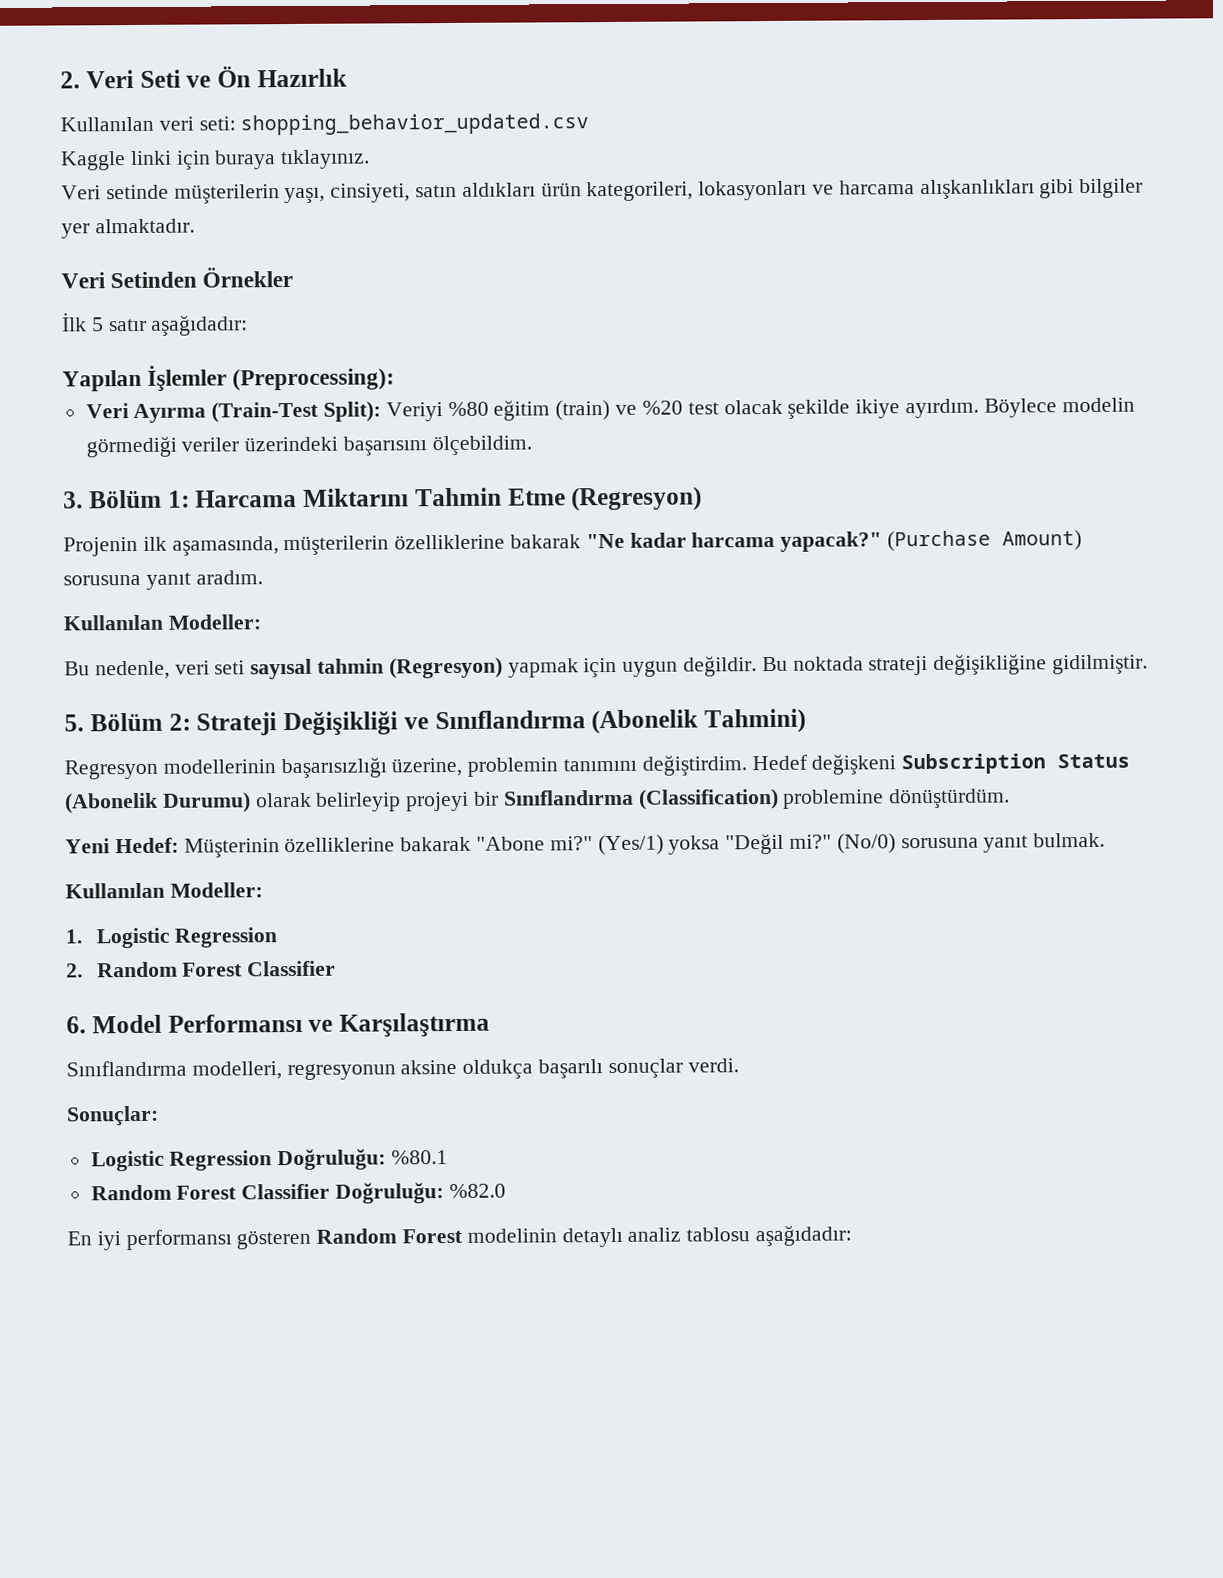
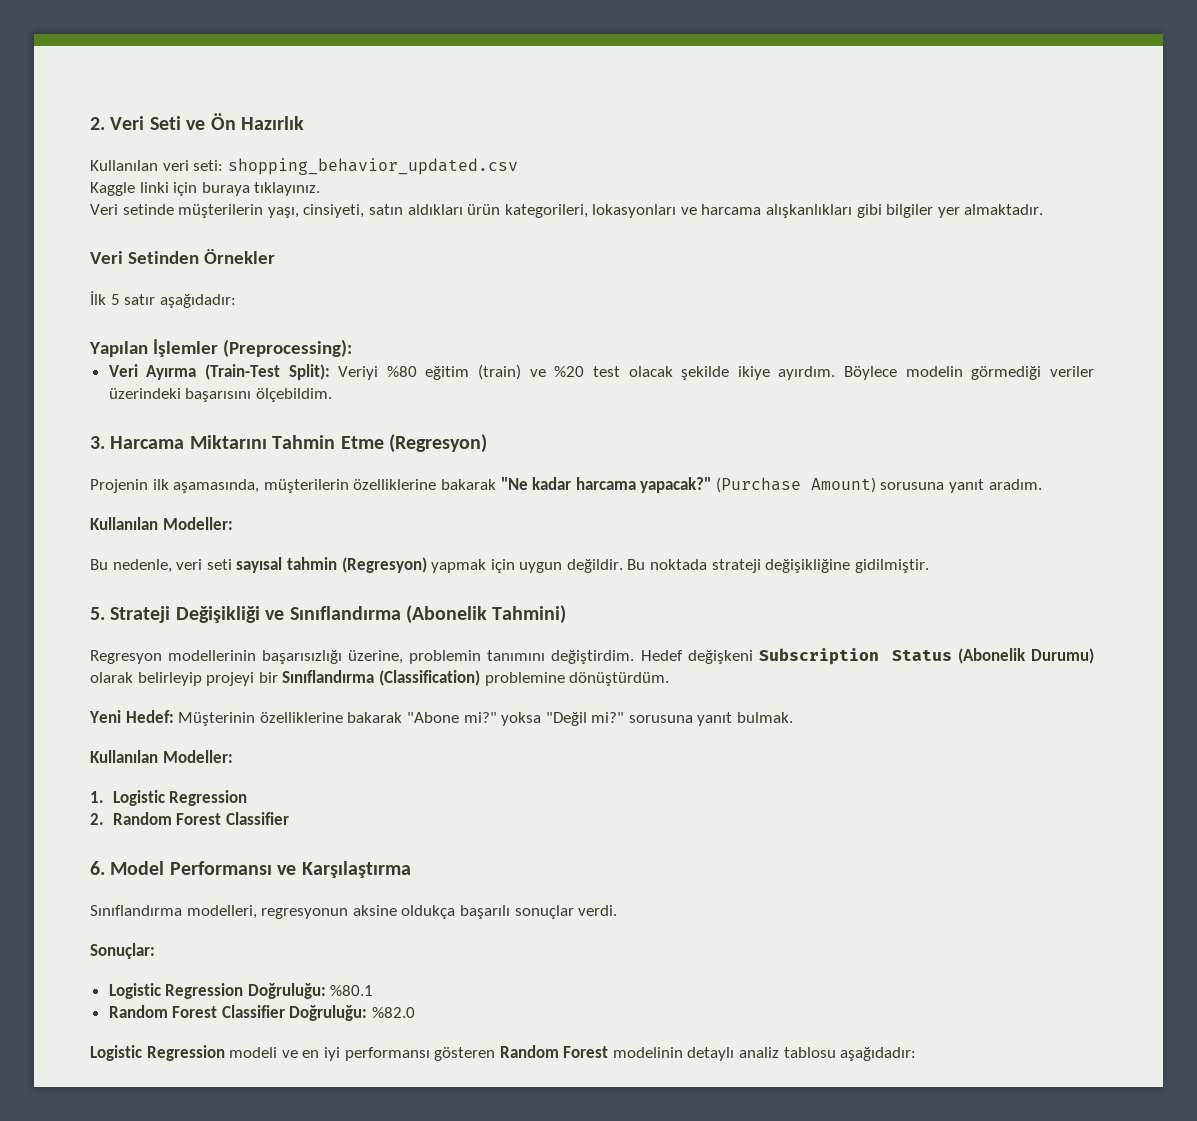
- 3. Bölüm 1: Harcama Miktarını Tahmin Etme (Regresyon)
+ 3. Harcama Miktarını Tahmin Etme (Regresyon)
- 5. Bölüm 2: Strateji Değişikliği ve Sınıflandırma (Abonelik Tahmini)
+ 5. Strateji Değişikliği ve Sınıflandırma (Abonelik Tahmini)
- Yeni Hedef: Müşterinin özelliklerine bakarak "Abone mi?" (Yes/1) yoksa "Değil mi?" (No/0) sorusuna yanıt bulmak.
+ Yeni Hedef: Müşterinin özelliklerine bakarak "Abone mi?" yoksa "Değil mi?" sorusuna yanıt bulmak.
- En iyi performansı gösteren Random Forest modelinin detaylı analiz tablosu aşağıdadır:
+ Logistic Regression modeli ve en iyi performansı gösteren Random Forest modelinin detaylı analiz tablosu aşağıdadır:

